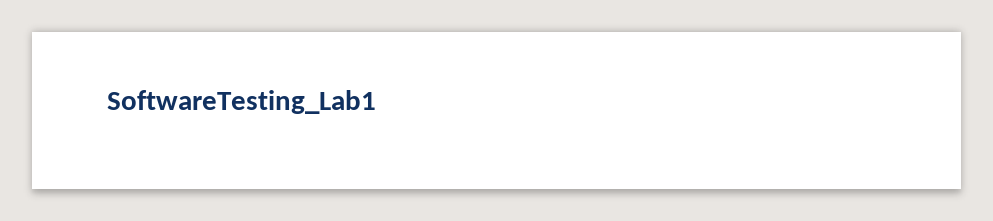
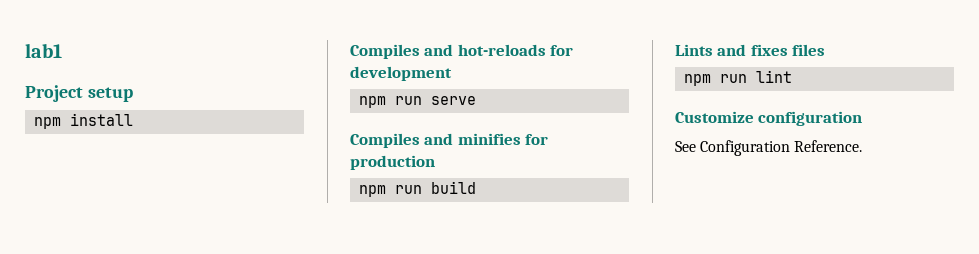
- SoftwareTesting_Lab1
+ lab1
+ Project setup
+ npm install
+ Compiles and hot-reloads for development
+ npm run serve
+ Compiles and minifies for production
+ npm run build
+ Lints and fixes files
+ npm run lint
+ Customize configuration
+ See Configuration Reference.

